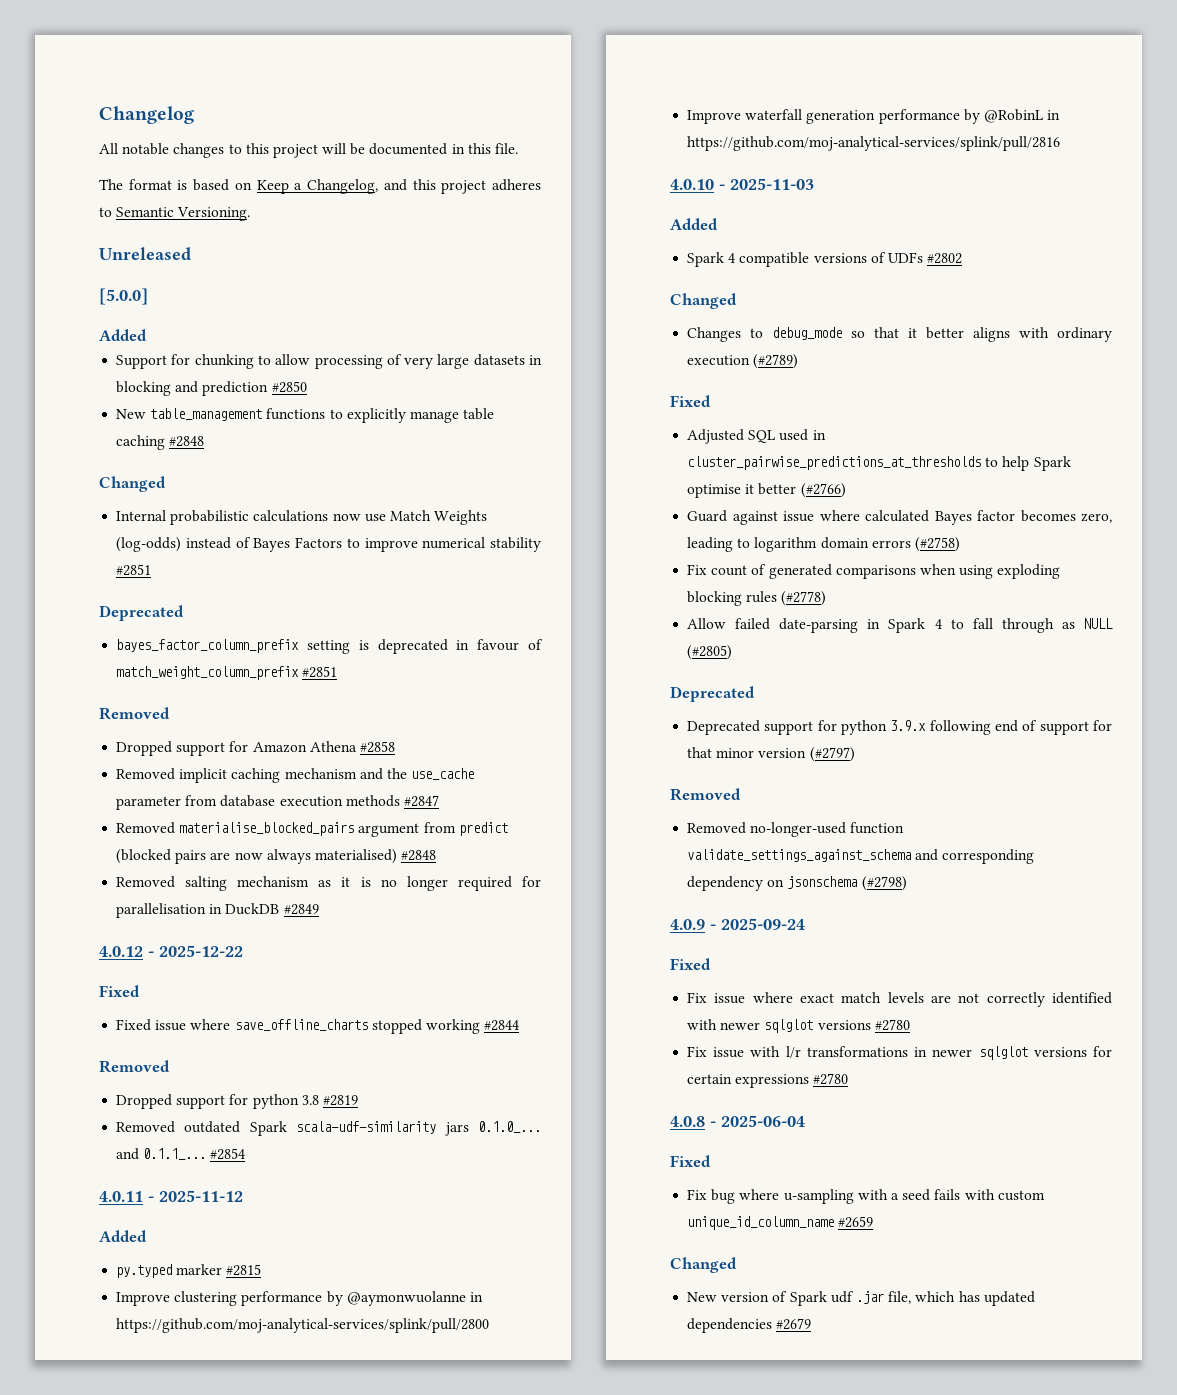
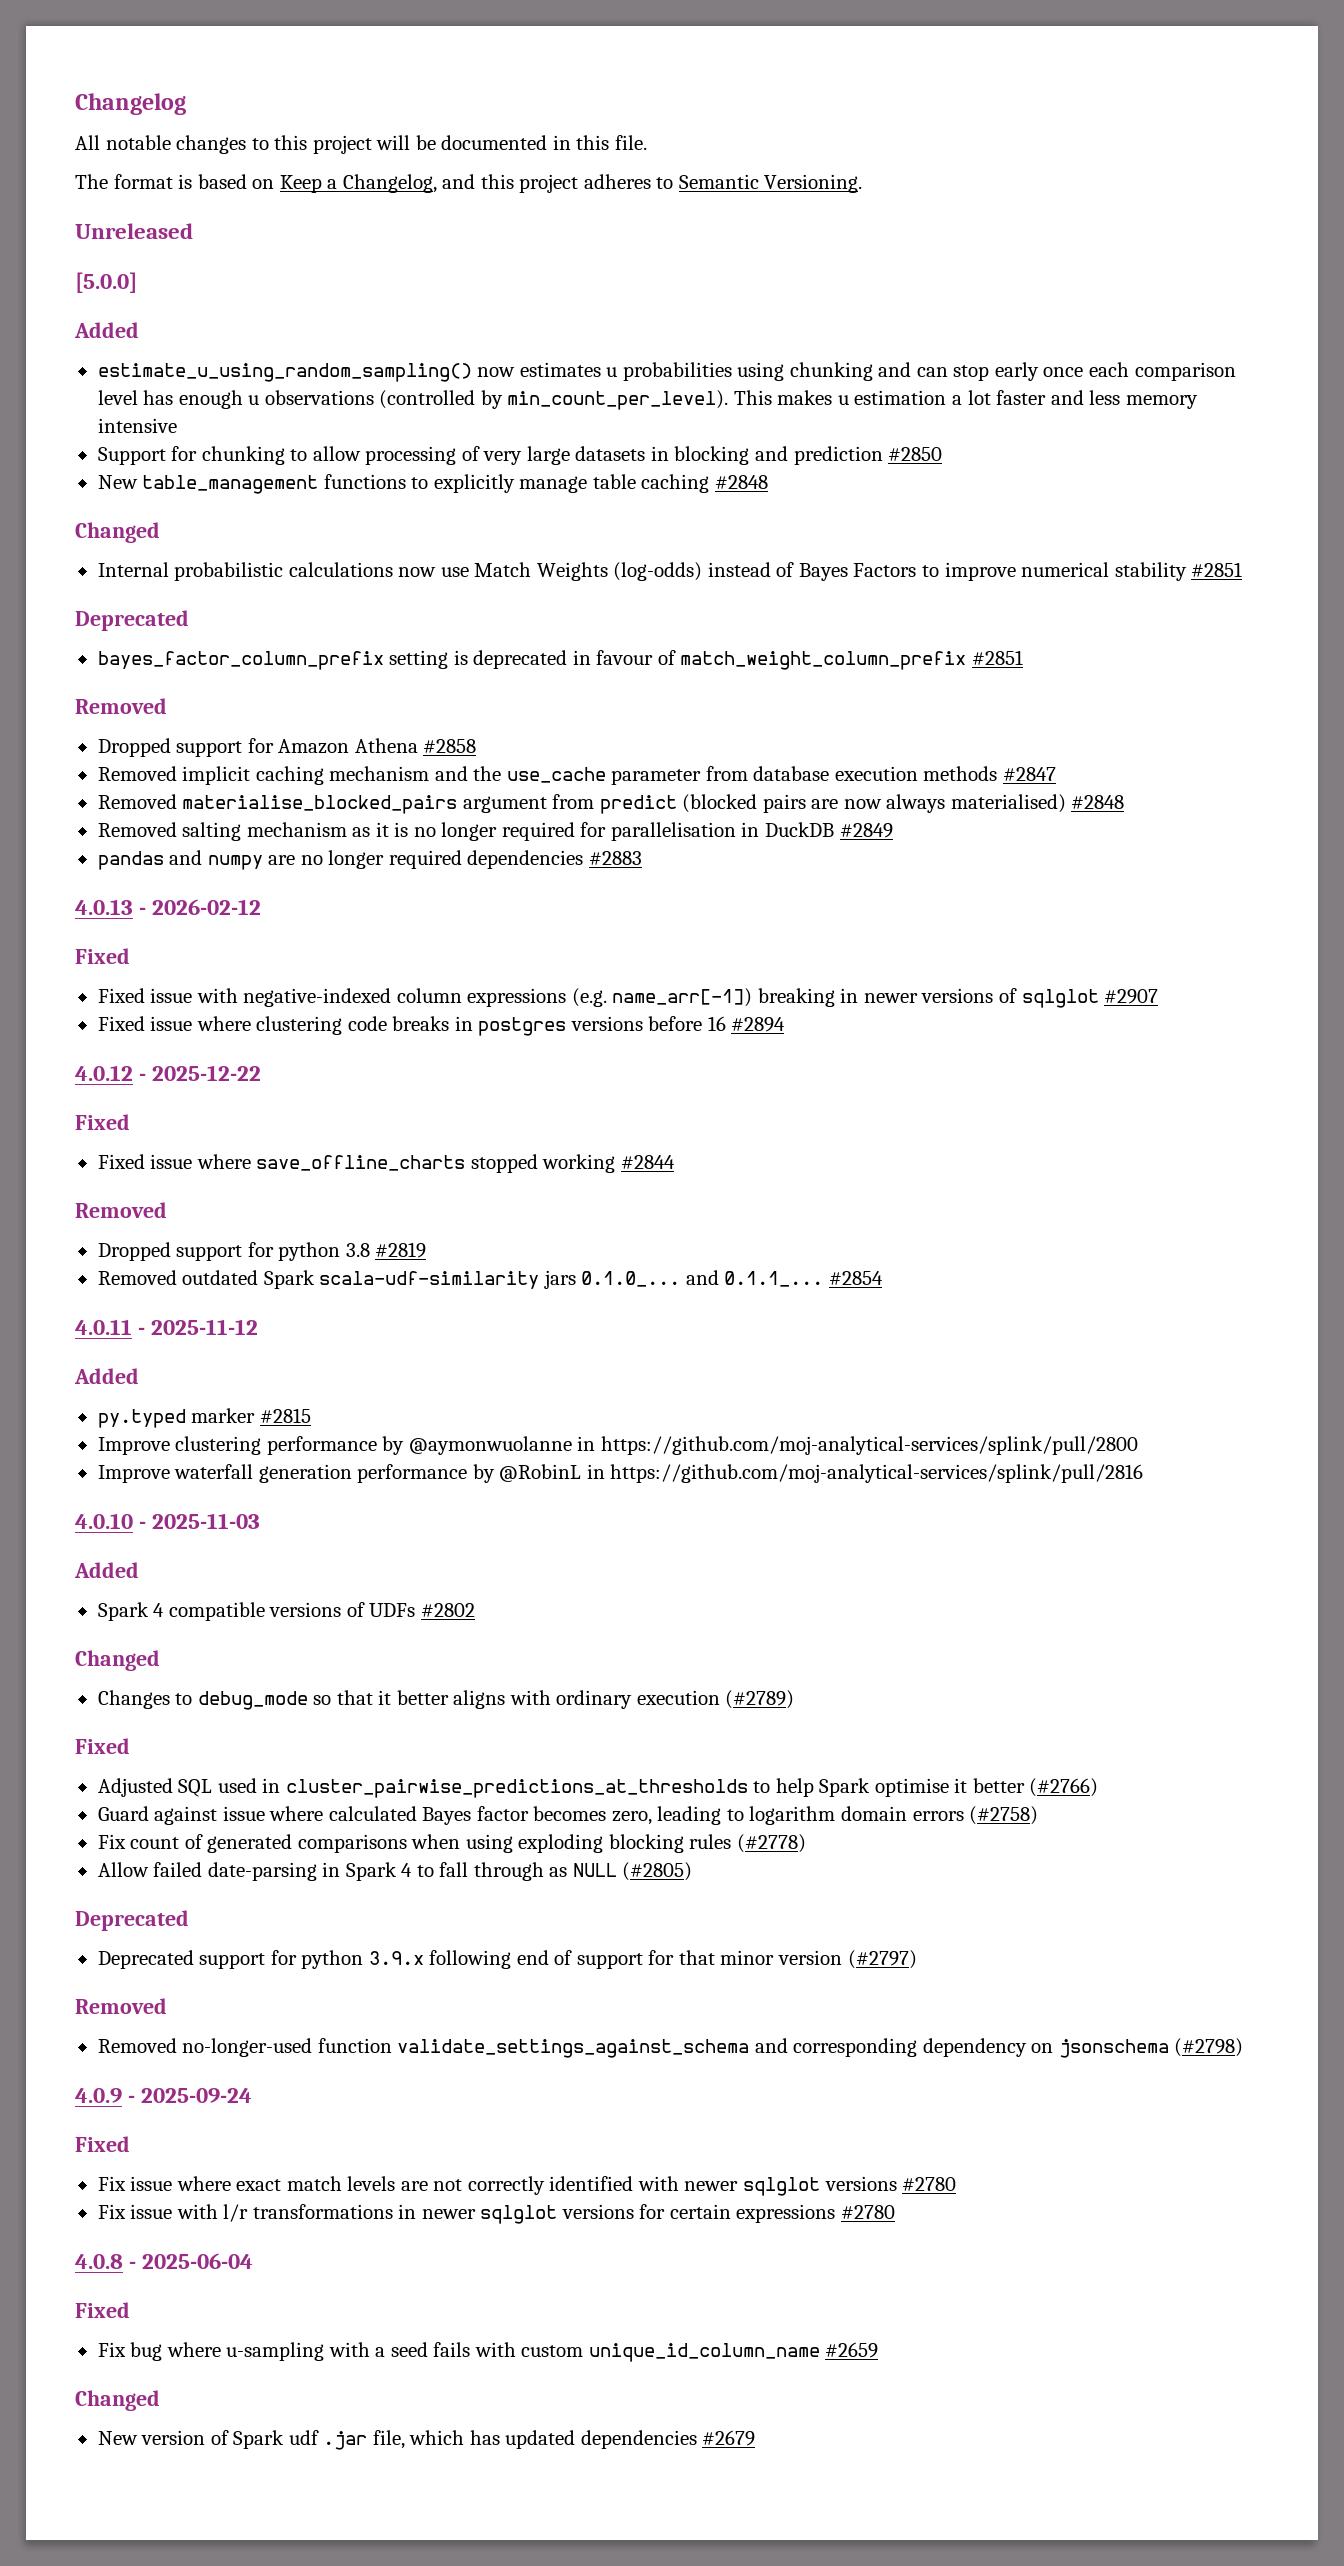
+ estimate_u_using_random_sampling() now estimates u probabilities using chunking and can stop early once each comparison level has enough u observations (controlled by min_count_per_level). This makes u estimation a lot faster and less memory intensive
+ pandas and numpy are no longer required dependencies #2883
+ 4.0.13 - 2026-02-12
+ Fixed
+ Fixed issue with negative-indexed column expressions (e.g. name_arr[-1]) breaking in newer versions of sqlglot #2907
+ Fixed issue where clustering code breaks in postgres versions before 16 #2894

